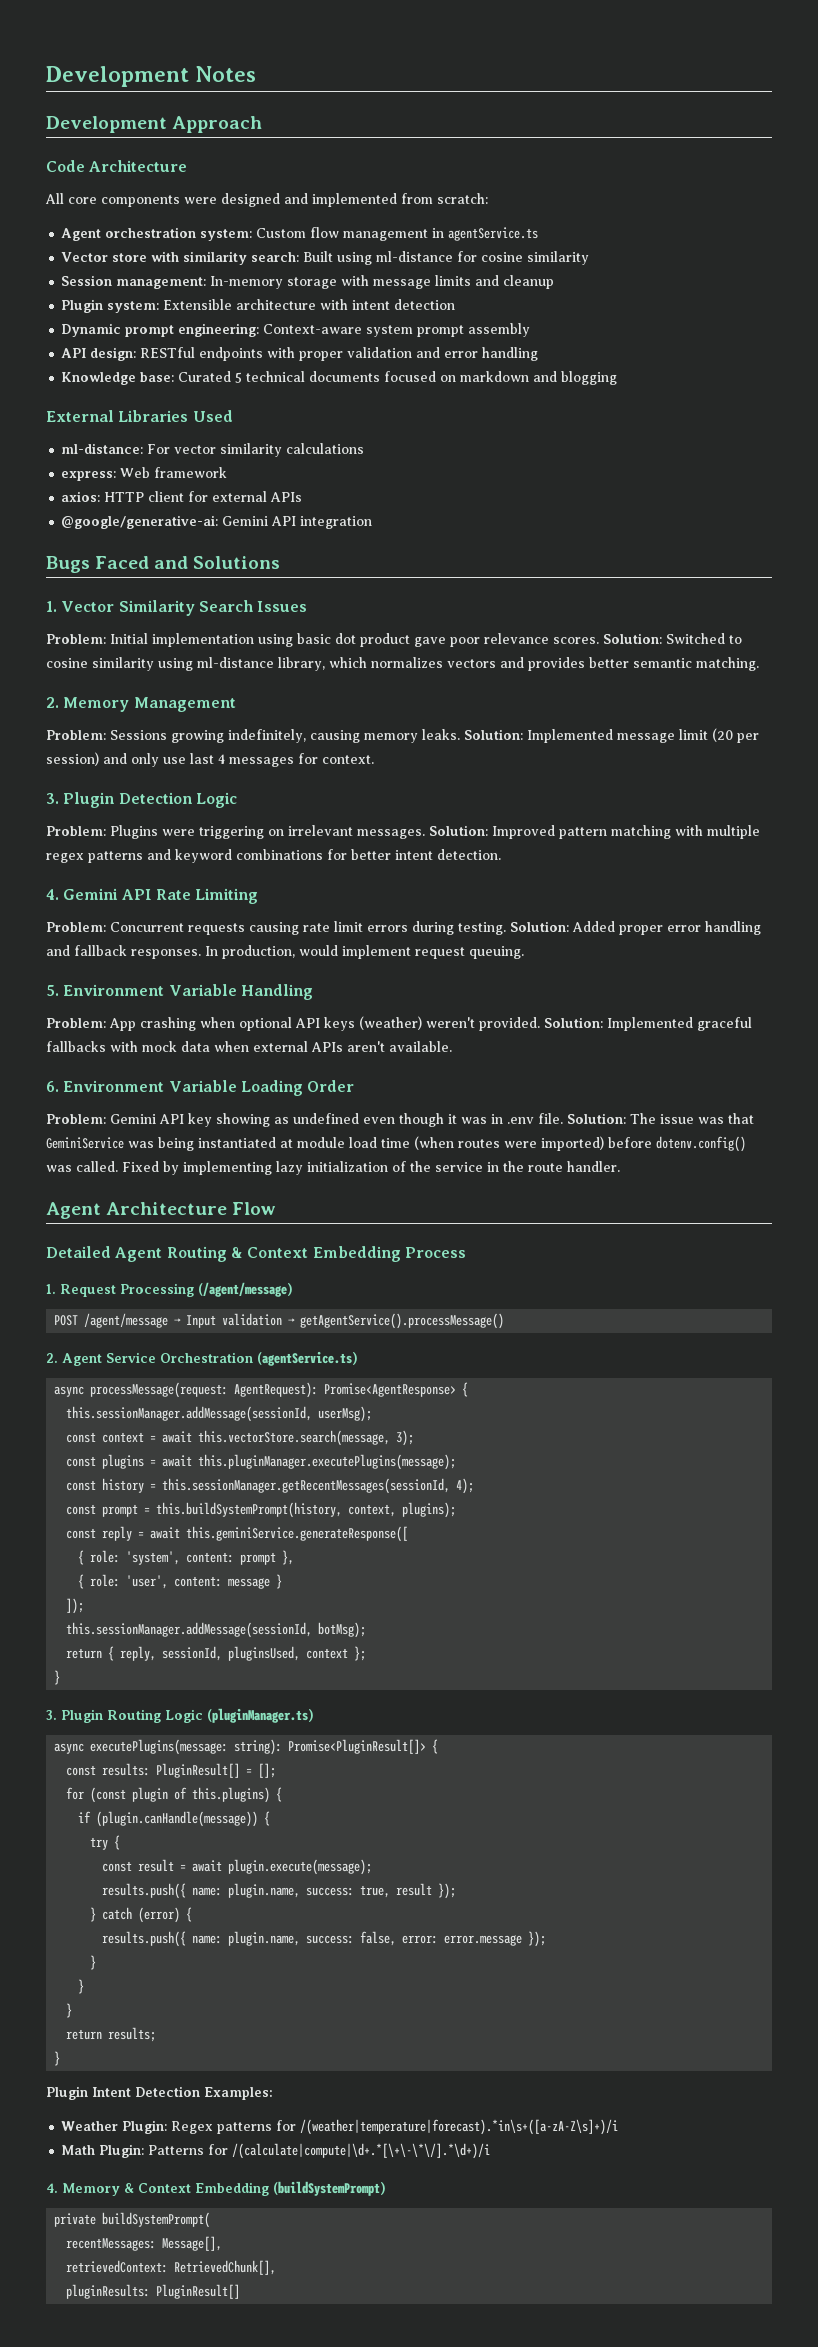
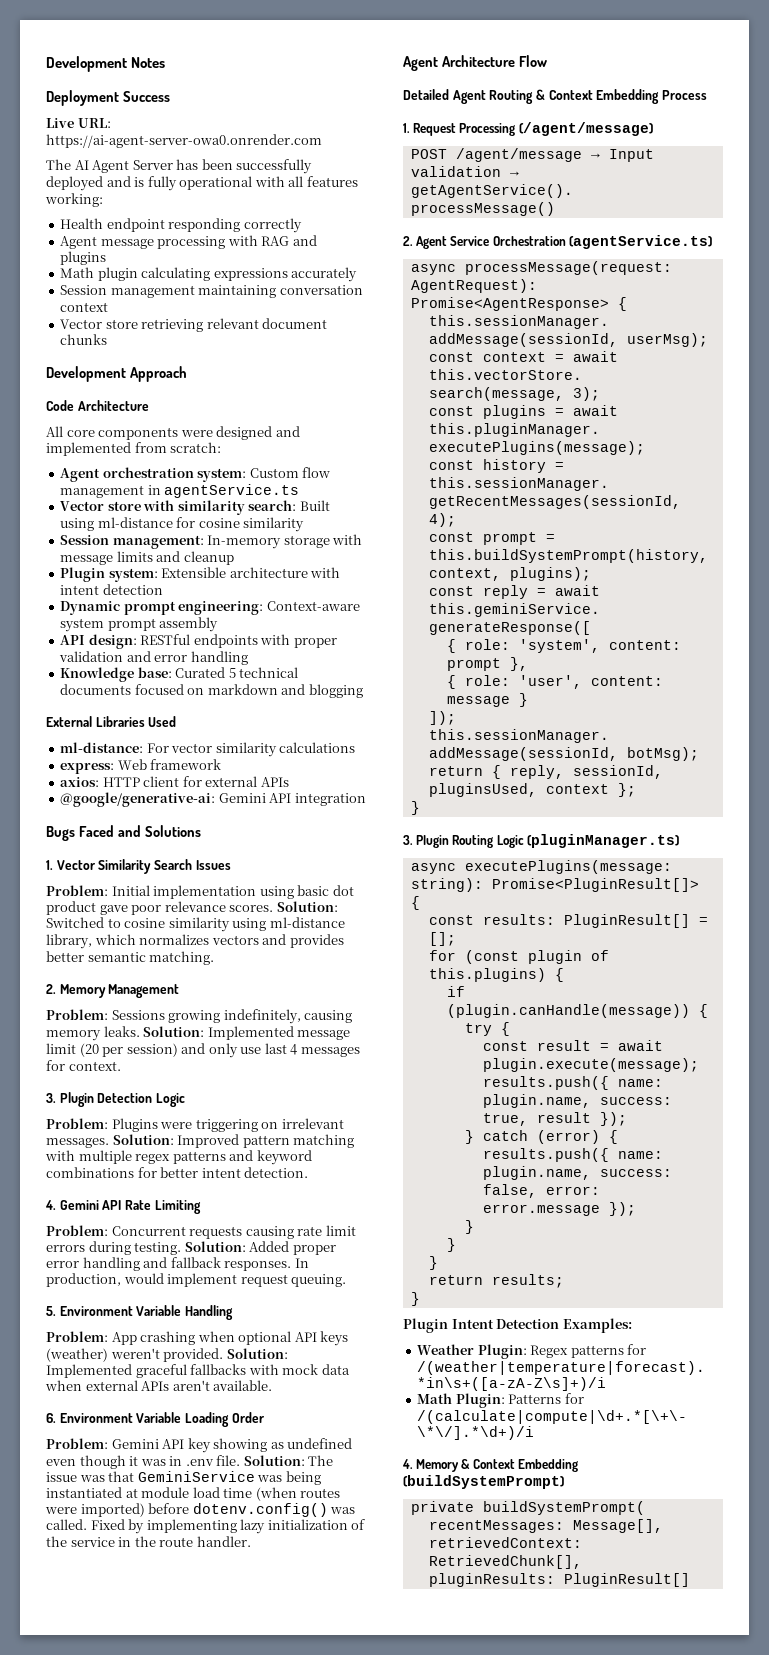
+ Deployment Success
+ Live URL: https://ai-agent-server-owa0.onrender.com
+ The AI Agent Server has been successfully deployed and is fully operational with all features working:
+ Health endpoint responding correctly
+ Agent message processing with RAG and plugins
+ Math plugin calculating expressions accurately
+ Session management maintaining conversation context
+ Vector store retrieving relevant document chunks

